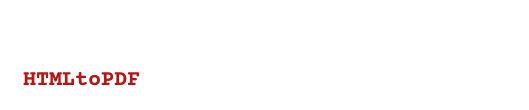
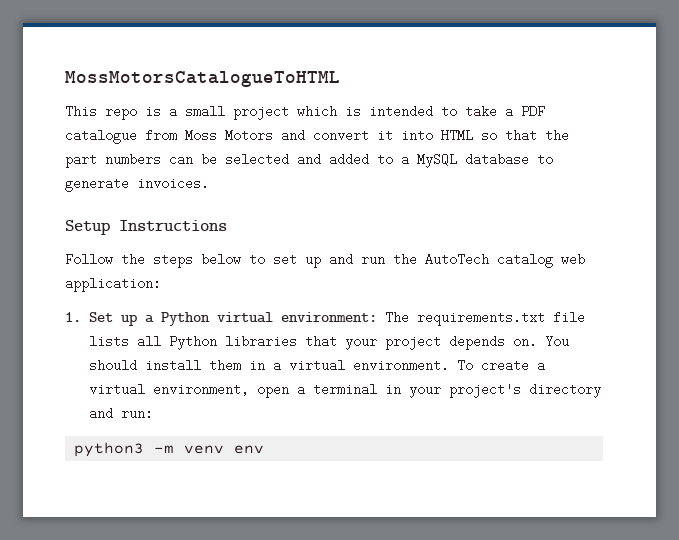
- HTMLtoPDF
+ MossMotorsCatalogueToHTML
+ This repo is a small project which is intended to take a PDF catalogue from Moss Motors and convert it into HTML so that the part numbers can be selected and added to a MySQL database to generate invoices.
+ Setup Instructions
+ Follow the steps below to set up and run the AutoTech catalog web application:
+ 1. Set up a Python virtual environment: The requirements.txt file lists all Python libraries that your project depends on. You should install them in a virtual environment. To create a virtual environment, open a terminal in your project's directory and run:
+ python3 -m venv env

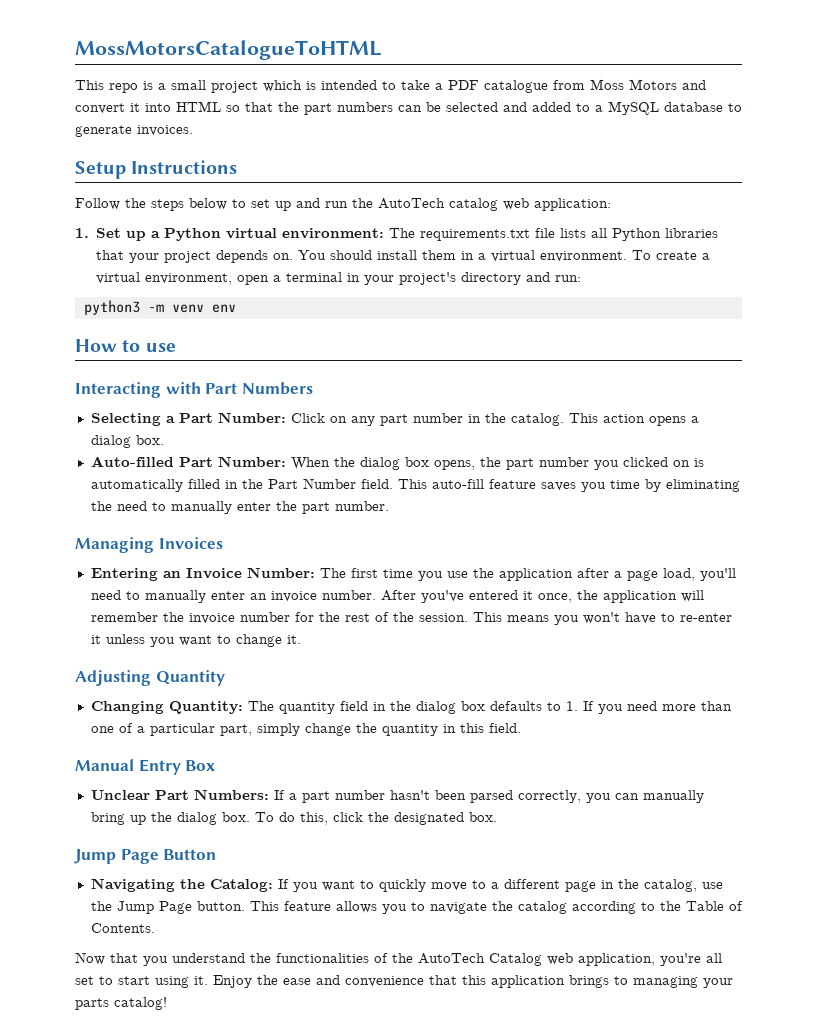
+ How to use
+ Interacting with Part Numbers
+ Selecting a Part Number: Click on any part number in the catalog. This action opens a dialog box.
+ Auto-filled Part Number: When the dialog box opens, the part number you clicked on is automatically filled in the Part Number field. This auto-fill feature saves you time by eliminating the need to manually enter the part number.
+ Managing Invoices
+ Entering an Invoice Number: The first time you use the application after a page load, you'll need to manually enter an invoice number. After you've entered it once, the application will remember the invoice number for the rest of the session. This means you won't have to re-enter it unless you want to change it.
+ Adjusting Quantity
+ Changing Quantity: The quantity field in the dialog box defaults to 1. If you need more than one of a particular part, simply change the quantity in this field.
+ Manual Entry Box
+ Unclear Part Numbers: If a part number hasn't been parsed correctly, you can manually bring up the dialog box. To do this, click the designated box.
+ Jump Page Button
+ Navigating the Catalog: If you want to quickly move to a different page in the catalog, use the Jump Page button. This feature allows you to navigate the catalog according to the Table of Contents.
+ Now that you understand the functionalities of the AutoTech Catalog web application, you're all set to start using it. Enjoy the ease and convenience that this application brings to managing your parts catalog!

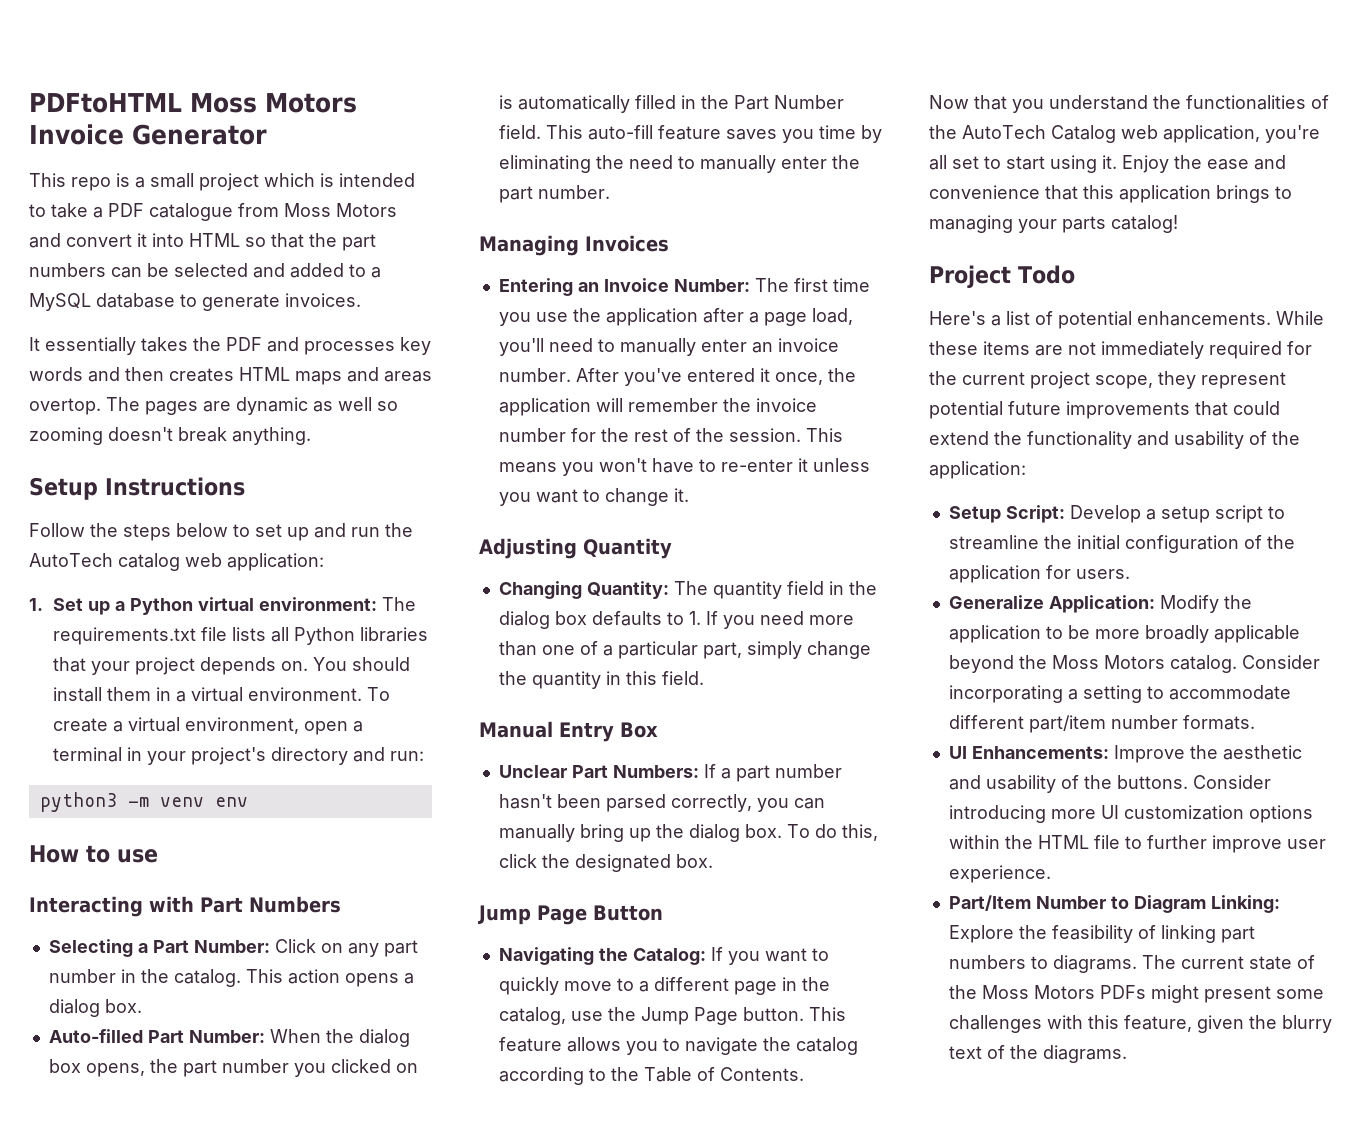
- MossMotorsCatalogueToHTML
+ PDFtoHTML Moss Motors Invoice Generator
+ It essentially takes the PDF and processes key words and then creates HTML maps and areas overtop. The pages are dynamic as well so zooming doesn't break anything.
+ Project Todo
+ Here's a list of potential enhancements. While these items are not immediately required for the current project scope, they represent potential future improvements that could extend the functionality and usability of the application:
+ Setup Script: Develop a setup script to streamline the initial configuration of the application for users.
+ Generalize Application: Modify the application to be more broadly applicable beyond the Moss Motors catalog. Consider incorporating a setting to accommodate different part/item number formats.
+ UI Enhancements: Improve the aesthetic and usability of the buttons. Consider introducing more UI customization options within the HTML file to further improve user experience.
+ Part/Item Number to Diagram Linking: Explore the feasibility of linking part numbers to diagrams. The current state of the Moss Motors PDFs might present some challenges with this feature, given the blurry text of the diagrams.

